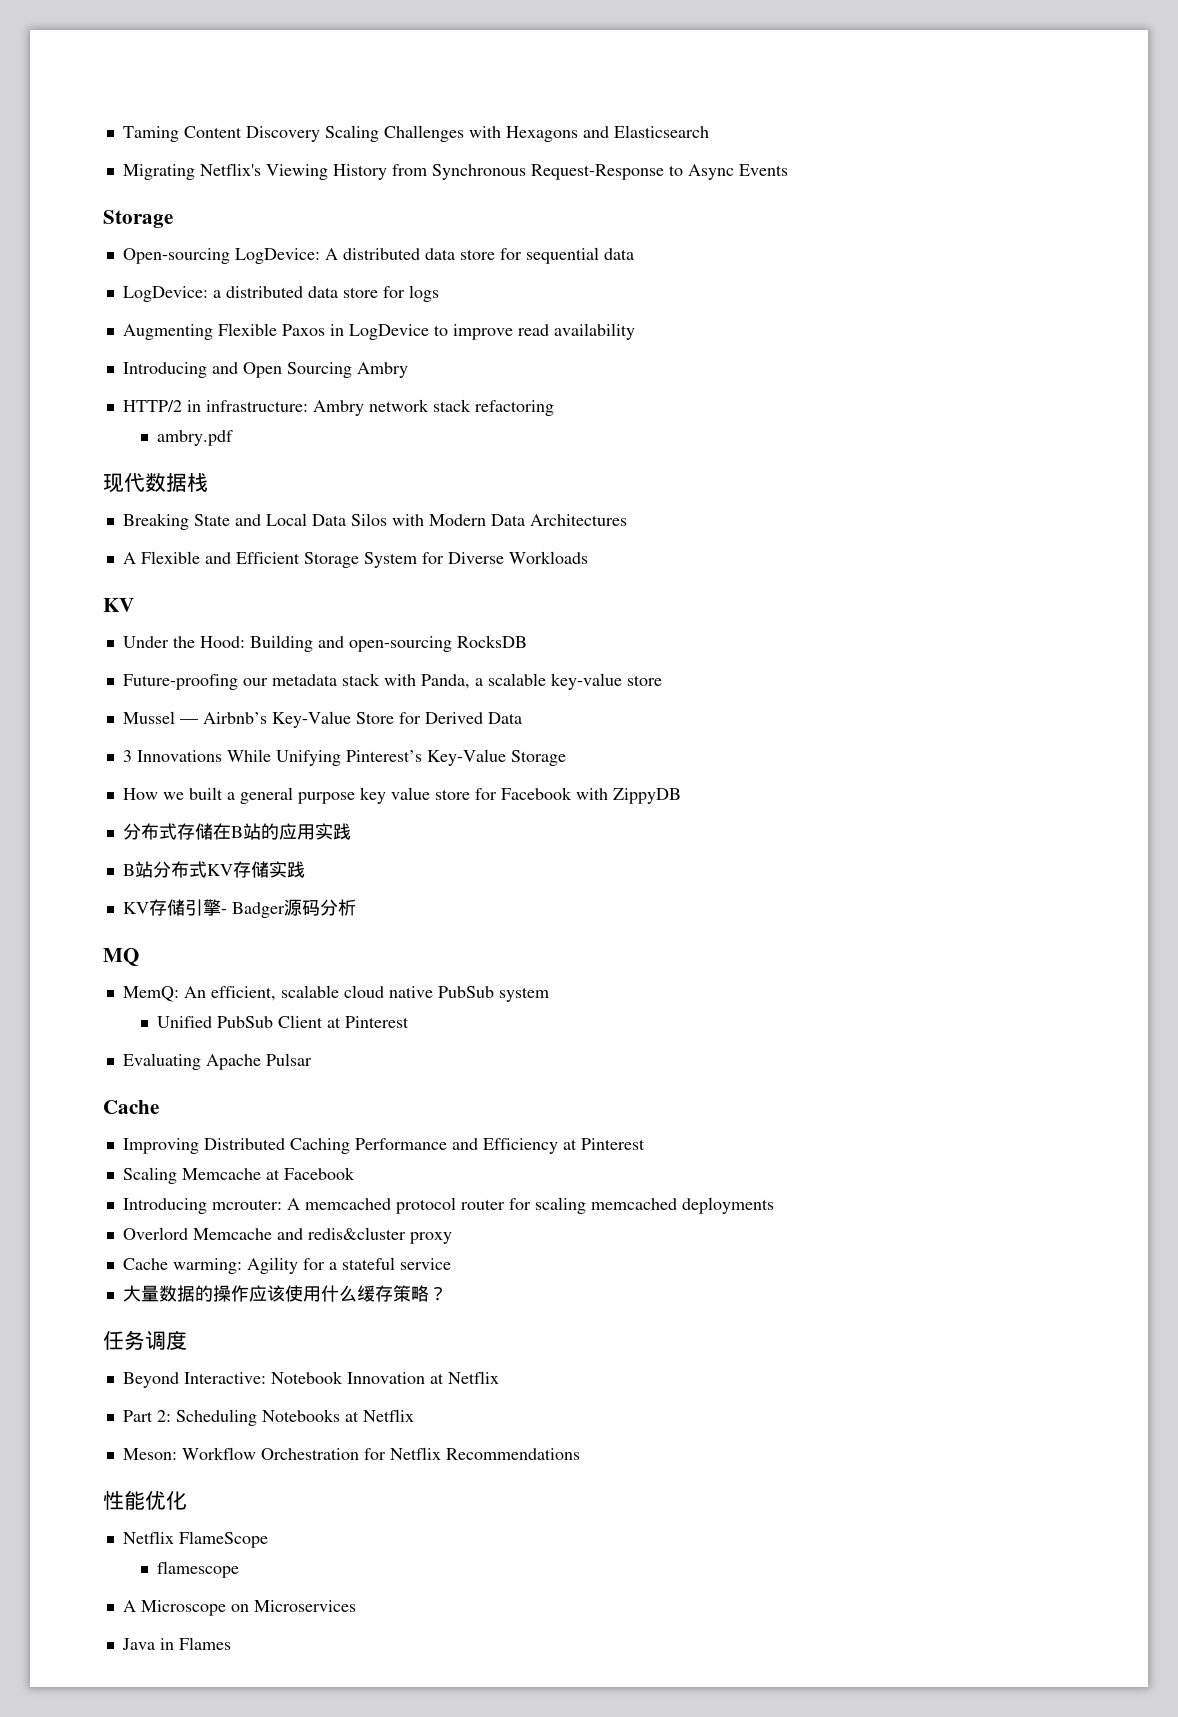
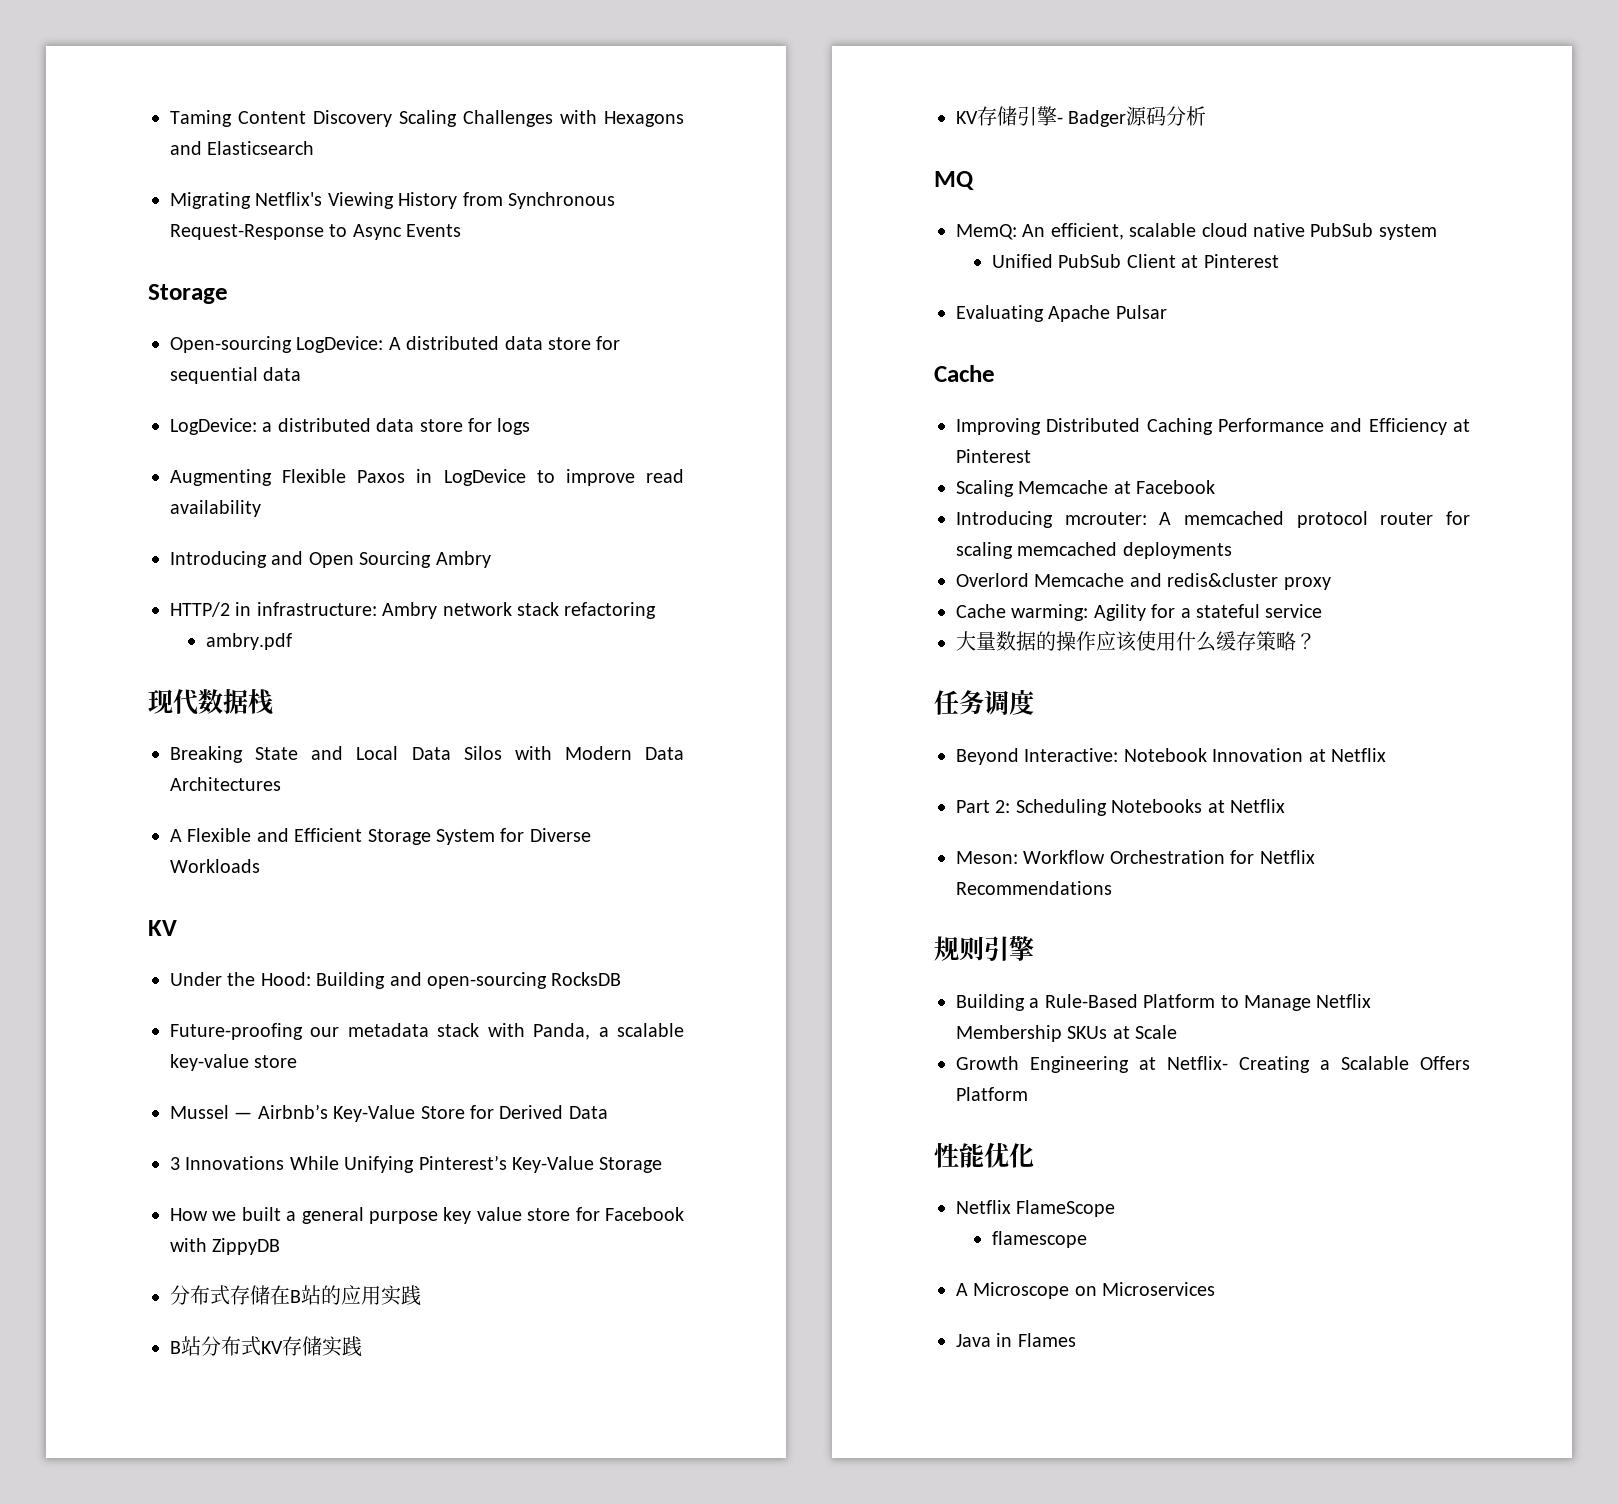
+ 规则引擎
+ Building a Rule-Based Platform to Manage Netflix Membership SKUs at Scale
+ Growth Engineering at Netflix- Creating a Scalable Offers Platform

